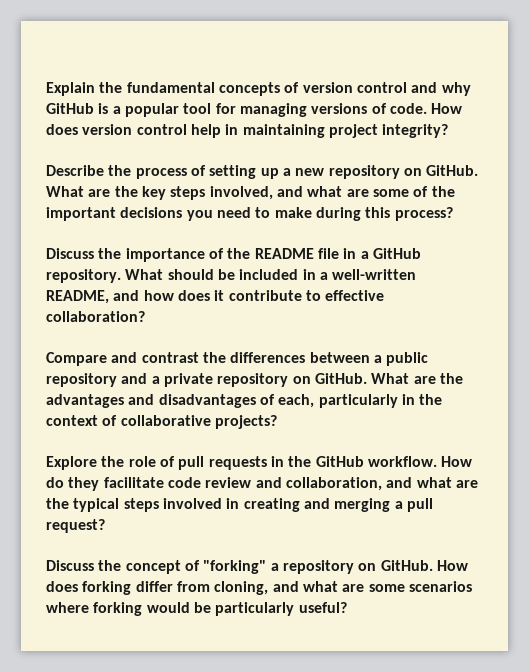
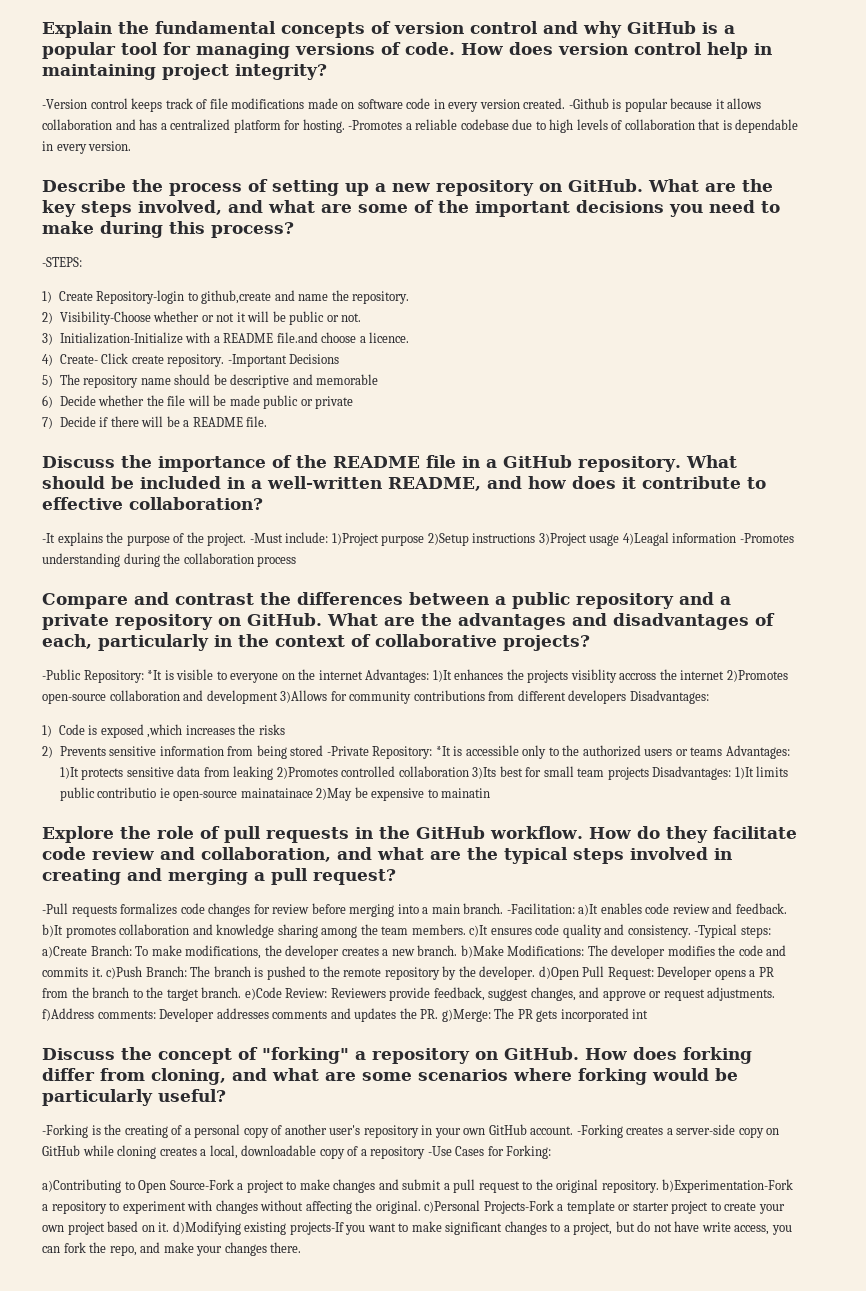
+ -Version control keeps track of file modifications made on software code in every version created. -Github is popular because it allows collaboration and has a centralized platform for hosting. -Promotes a reliable codebase due to high levels of collaboration that is dependable in every version.
+ -STEPS:
+ 1) Create Repository-login to github,create and name the repository.
+ 2) Visibility-Choose whether or not it will be public or not.
+ 3) Initialization-Initialize with a README file.and choose a licence.
+ 4) Create- Click create repository. -Important Decisions
+ 5) The repository name should be descriptive and memorable
+ 6) Decide whether the file will be made public or private
+ 7) Decide if there will be a README file.
+ -It explains the purpose of the project. -Must include: 1)Project purpose 2)Setup instructions 3)Project usage 4)Leagal information -Promotes understanding during the collaboration process
+ -Public Repository: *It is visible to everyone on the internet Advantages: 1)It enhances the projects visiblity accross the internet 2)Promotes open-source collaboration and development 3)Allows for community contributions from different developers Disadvantages:
+ 1) Code is exposed ,which increases the risks
+ 2) Prevents sensitive information from being stored -Private Repository: *It is accessible only to the authorized users or teams Advantages: 1)It protects sensitive data from leaking 2)Promotes controlled collaboration 3)Its best for small team projects Disadvantages: 1)It limits public contributio ie open-source mainatainace 2)May be expensive to mainatin
+ -Pull requests formalizes code changes for review before merging into a main branch. -Facilitation: a)It enables code review and feedback. b)It promotes collaboration and knowledge sharing among the team members. c)It ensures code quality and consistency. -Typical steps: a)Create Branch: To make modifications, the developer creates a new branch. b)Make Modifications: The developer modifies the code and commits it. c)Push Branch: The branch is pushed to the remote repository by the developer. d)Open Pull Request: Developer opens a PR from the branch to the target branch. e)Code Review: Reviewers provide feedback, suggest changes, and approve or request adjustments. f)Address comments: Developer addresses comments and updates the PR. g)Merge: The PR gets incorporated int
+ -Forking is the creating of a personal copy of another user's repository in your own GitHub account. -Forking creates a server-side copy on GitHub while cloning creates a local, downloadable copy of a repository -Use Cases for Forking:
+ a)Contributing to Open Source-Fork a project to make changes and submit a pull request to the original repository. b)Experimentation-Fork a repository to experiment with changes without affecting the original. c)Personal Projects-Fork a template or starter project to create your own project based on it. d)Modifying existing projects-If you want to make significant changes to a project, but do not have write access, you can fork the repo, and make your changes there.

